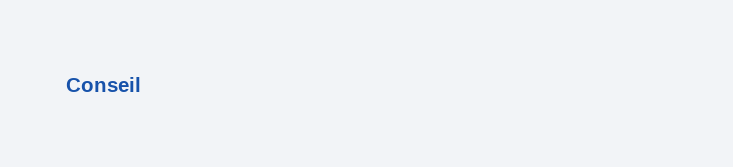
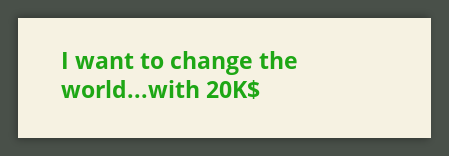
- Conseil
+ I want to change the world...with 20K$

